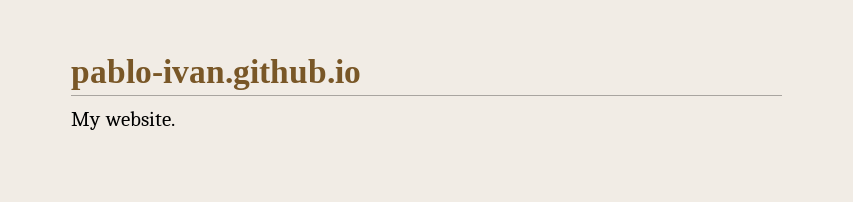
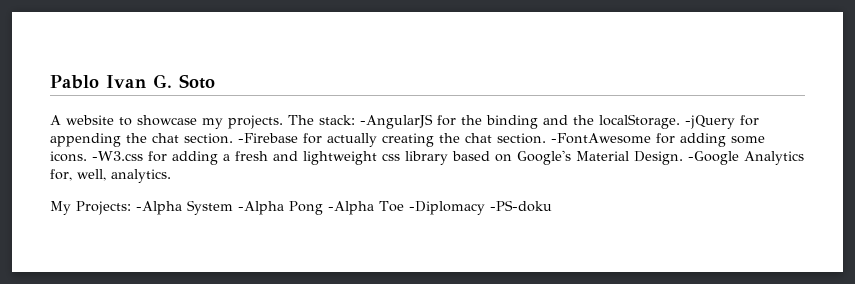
- pablo-ivan.github.io
- My website.
+ Pablo Ivan G. Soto
+ A website to showcase my projects. The stack: -AngularJS for the binding and the localStorage. -jQuery for appending the chat section. -Firebase for actually creating the chat section. -FontAwesome for adding some icons. -W3.css for adding a fresh and lightweight css library based on Google's Material Design. -Google Analytics for, well, analytics.
+ My Projects: -Alpha System -Alpha Pong -Alpha Toe -Diplomacy -PS-doku

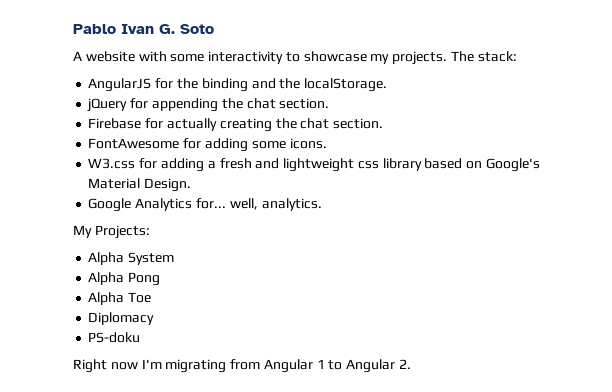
- A website to showcase my projects.
+ A website with some interactivity to showcase my projects.
- The stack: -AngularJS for the binding and the localStorage. -jQuery for appending the chat section. -Firebase for actually creating the chat section. -FontAwesome for adding some icons. -W3.css for adding a fresh and lightweight css library based on Google's Material Design. -Google Analytics for, well, analytics.
+ The stack:
+ AngularJS for the binding and the localStorage.
+ jQuery for appending the chat section.
+ Firebase for actually creating the chat section.
+ FontAwesome for adding some icons.
+ W3.css for adding a fresh and lightweight css library based on Google's Material Design.
+ Google Analytics for... well, analytics.
- My Projects: -Alpha System -Alpha Pong -Alpha Toe -Diplomacy -PS-doku
+ My Projects:
+ Alpha System
+ Alpha Pong
+ Alpha Toe
+ Diplomacy
+ PS-doku
+ Right now I'm migrating from Angular 1 to Angular 2.

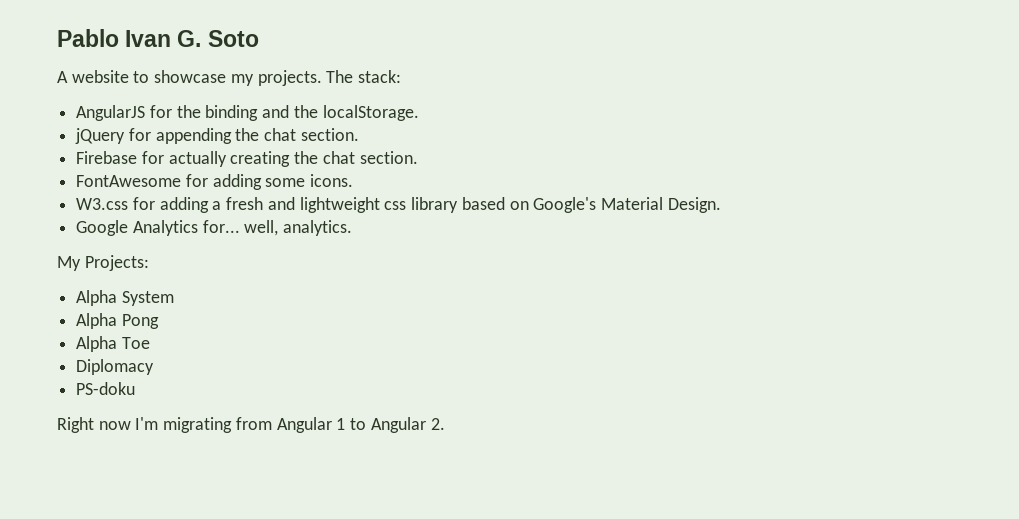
- A website with some interactivity to showcase my projects.
+ A website to showcase my projects.

